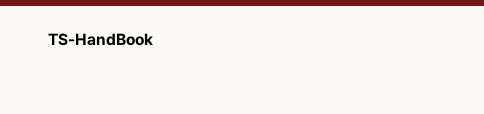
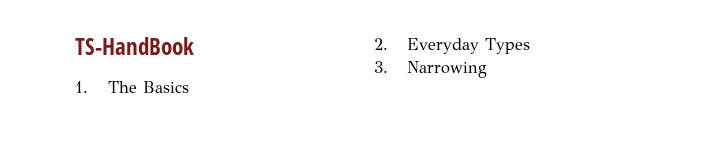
+ 1. The Basics
+ 2. Everyday Types
+ 3. Narrowing

